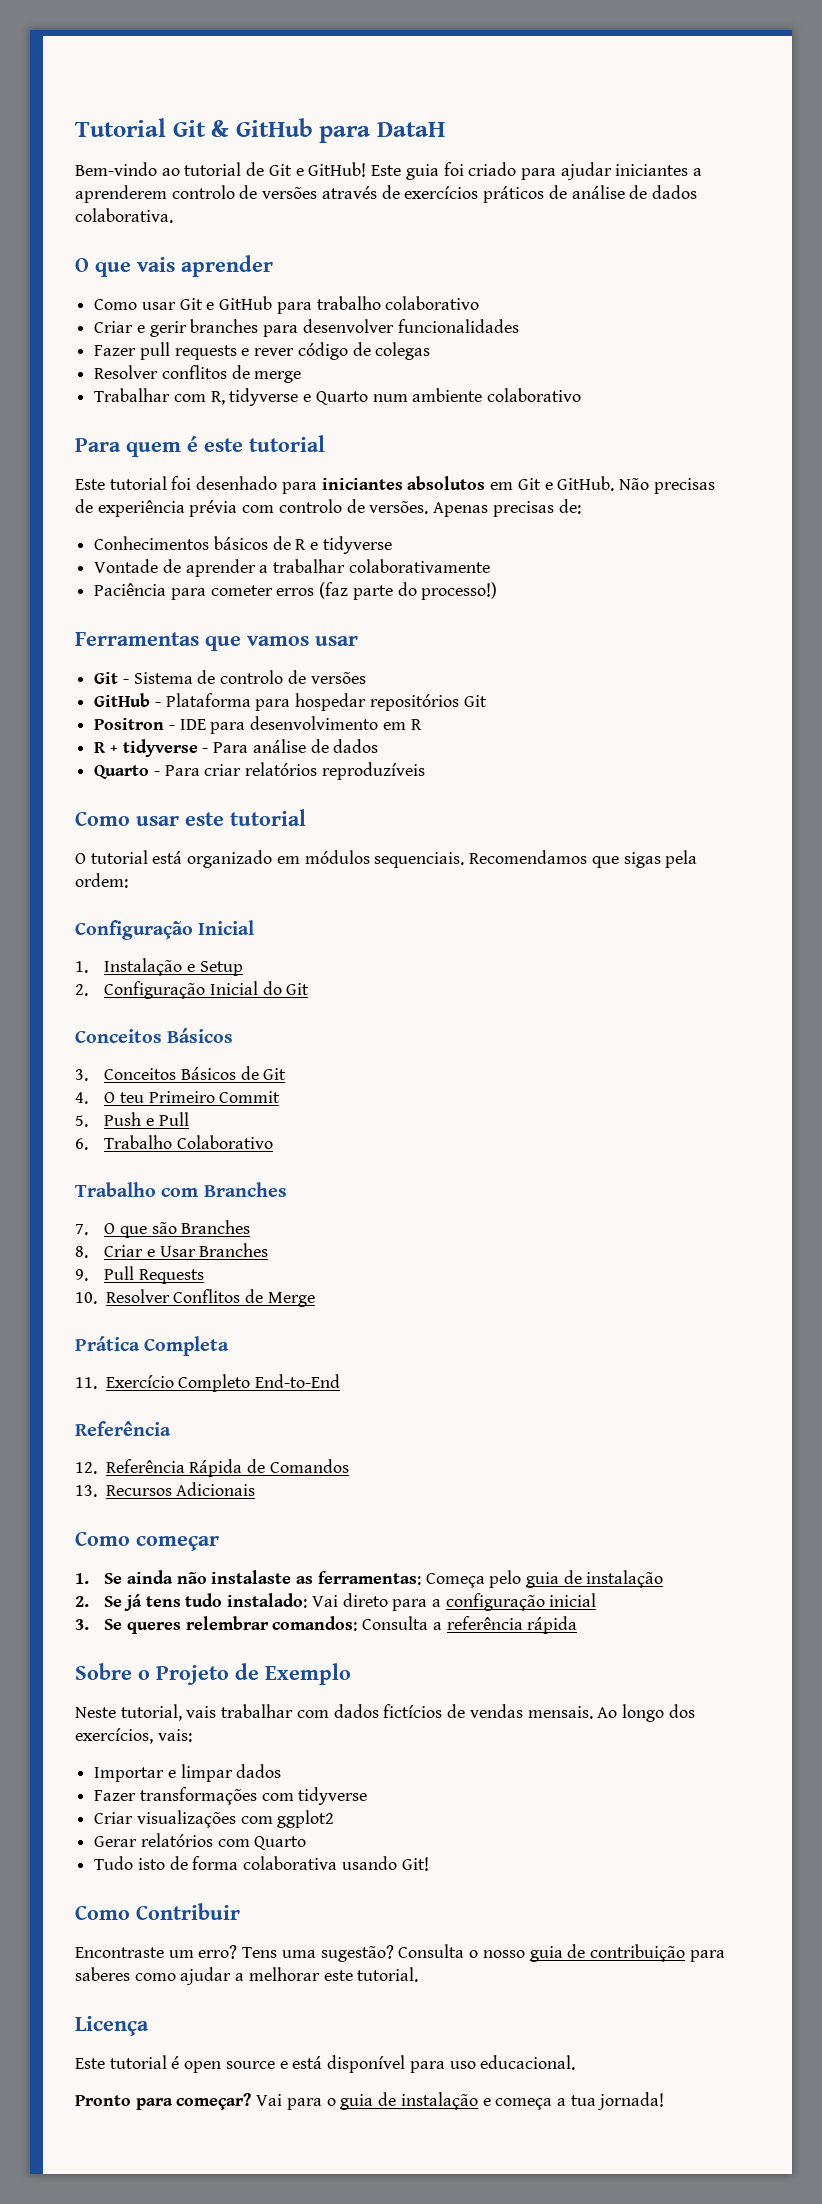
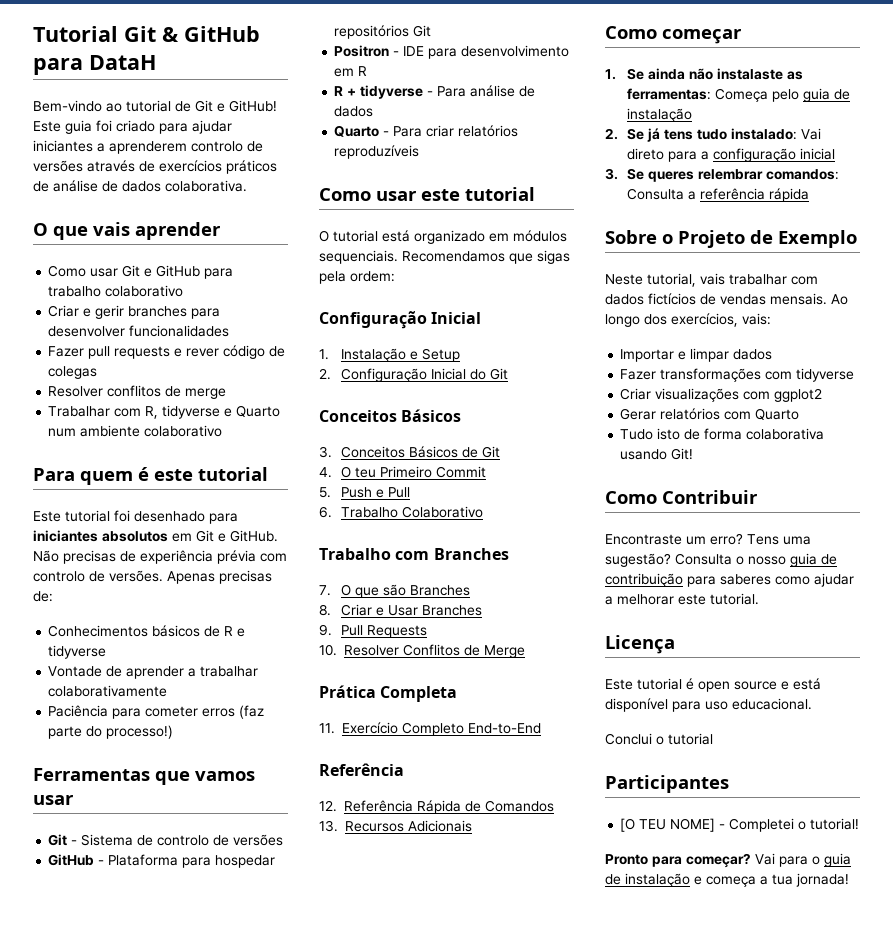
+ Conclui o tutorial
+ Participantes
+ [O TEU NOME] - Completei o tutorial!

